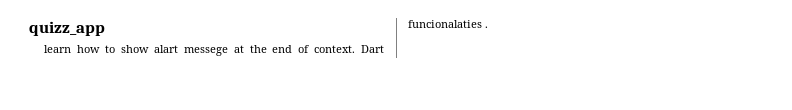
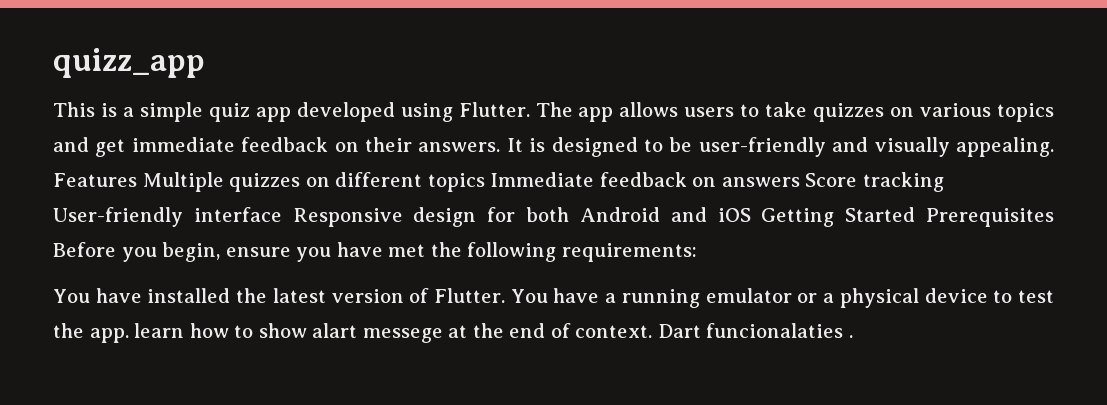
- learn how to show alart messege at the end of context.
+ This is a simple quiz app developed using Flutter. The app allows users to take quizzes on various topics and get immediate feedback on their answers. It is designed to be user-friendly and visually appealing. Features Multiple quizzes on different topics Immediate feedback on answers Score tracking User-friendly interface Responsive design for both Android and iOS Getting Started Prerequisites Before you begin, ensure you have met the following requirements:
+ You have installed the latest version of Flutter. You have a running emulator or a physical device to test the app. learn how to show alart messege at the end of context.

